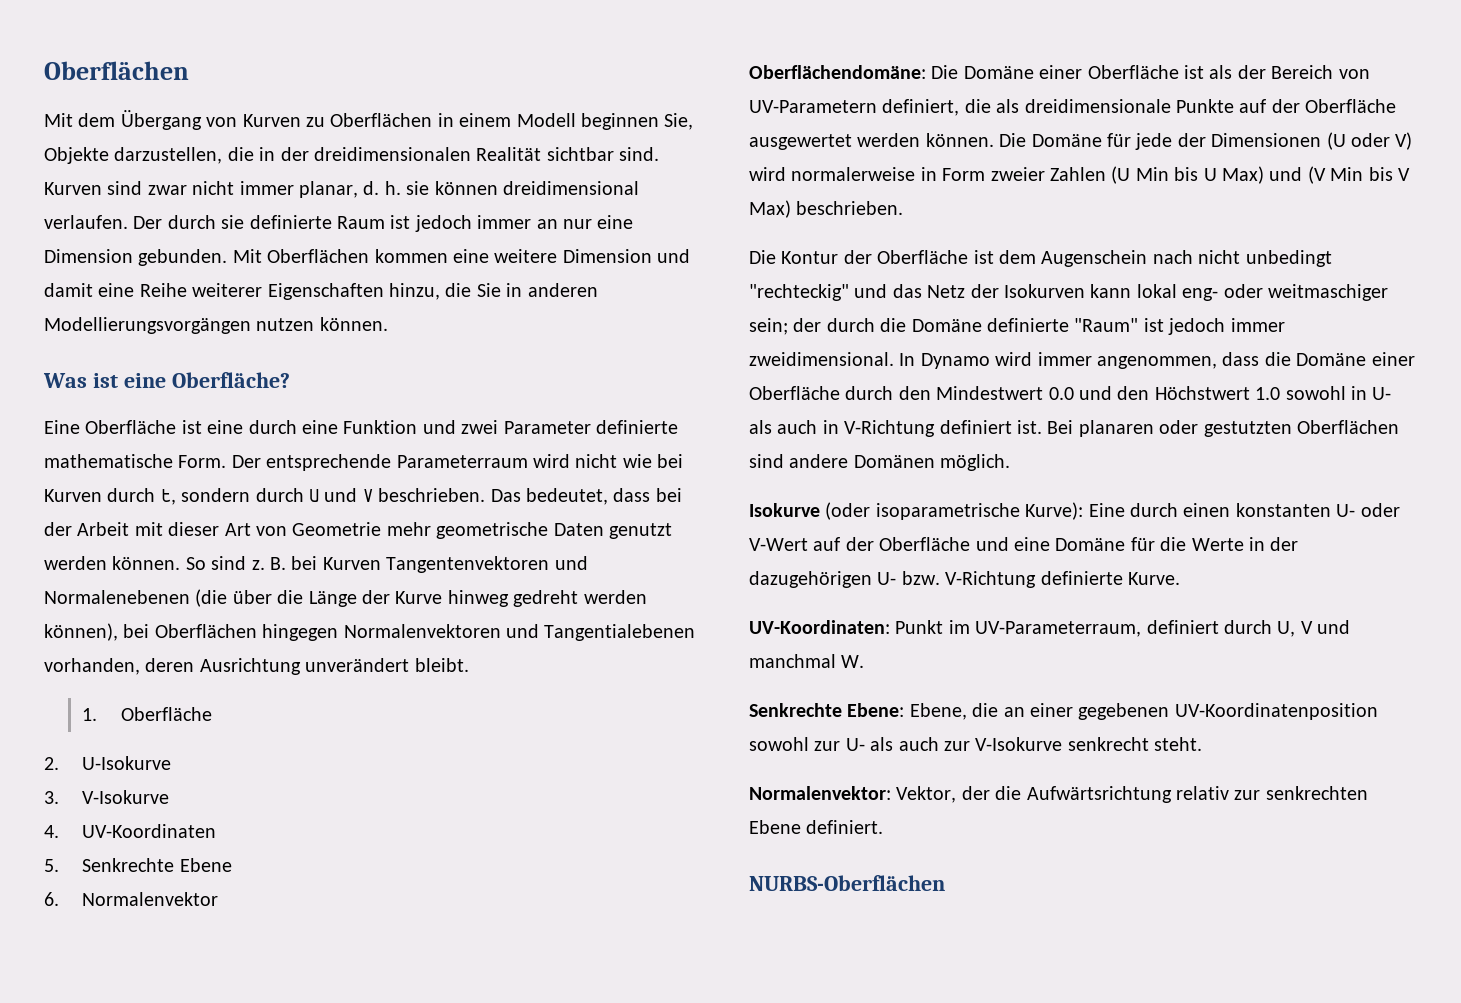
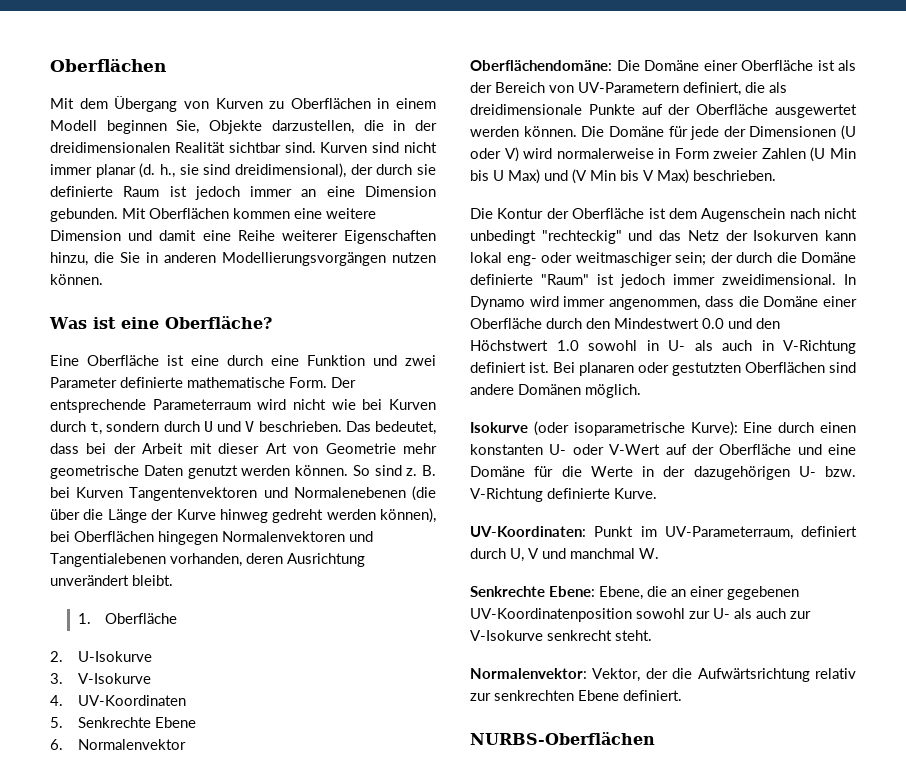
- Kurven sind zwar nicht immer planar, d. h. sie können dreidimensional verlaufen. Der durch sie definierte Raum ist jedoch immer an nur eine Dimension gebunden.
+ Kurven sind nicht immer planar (d. h., sie sind dreidimensional), der durch sie definierte Raum ist jedoch immer an eine Dimension gebunden.

